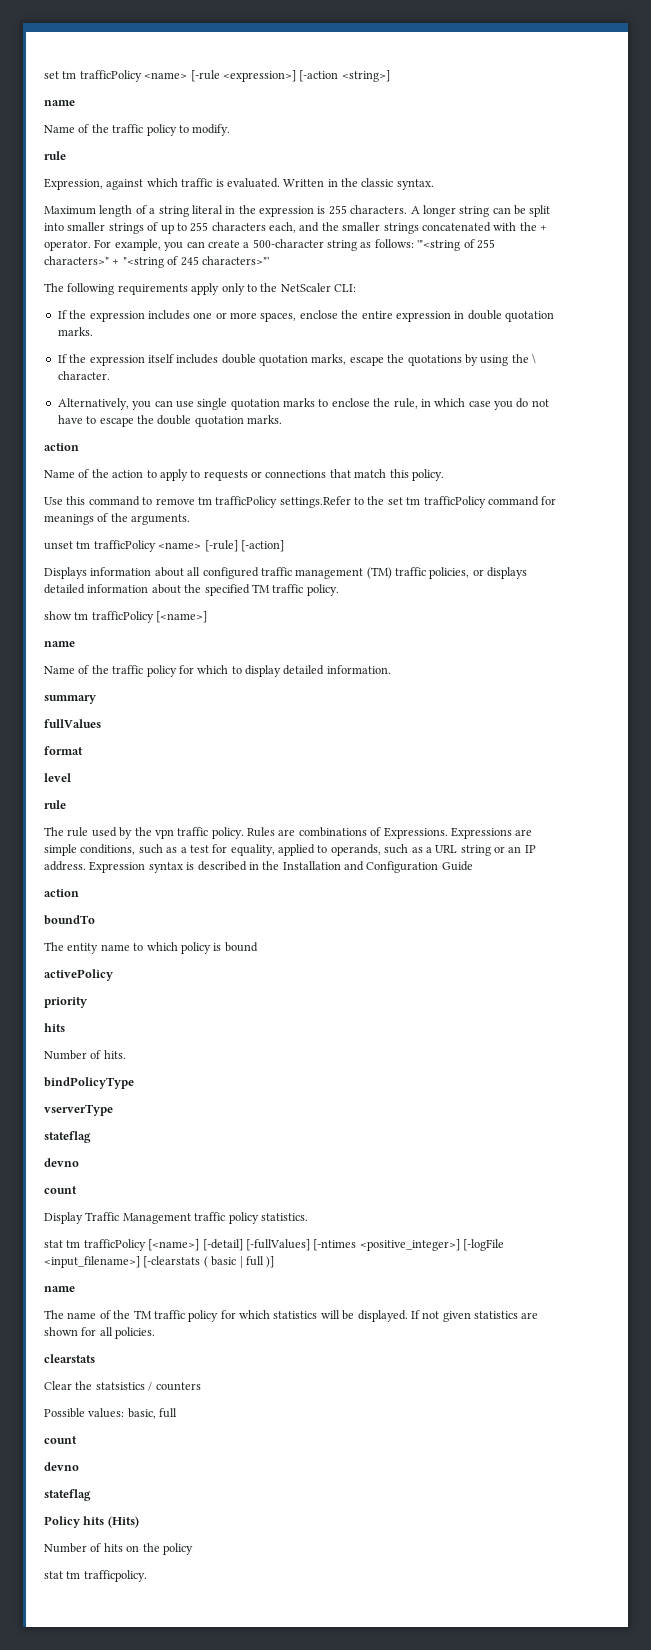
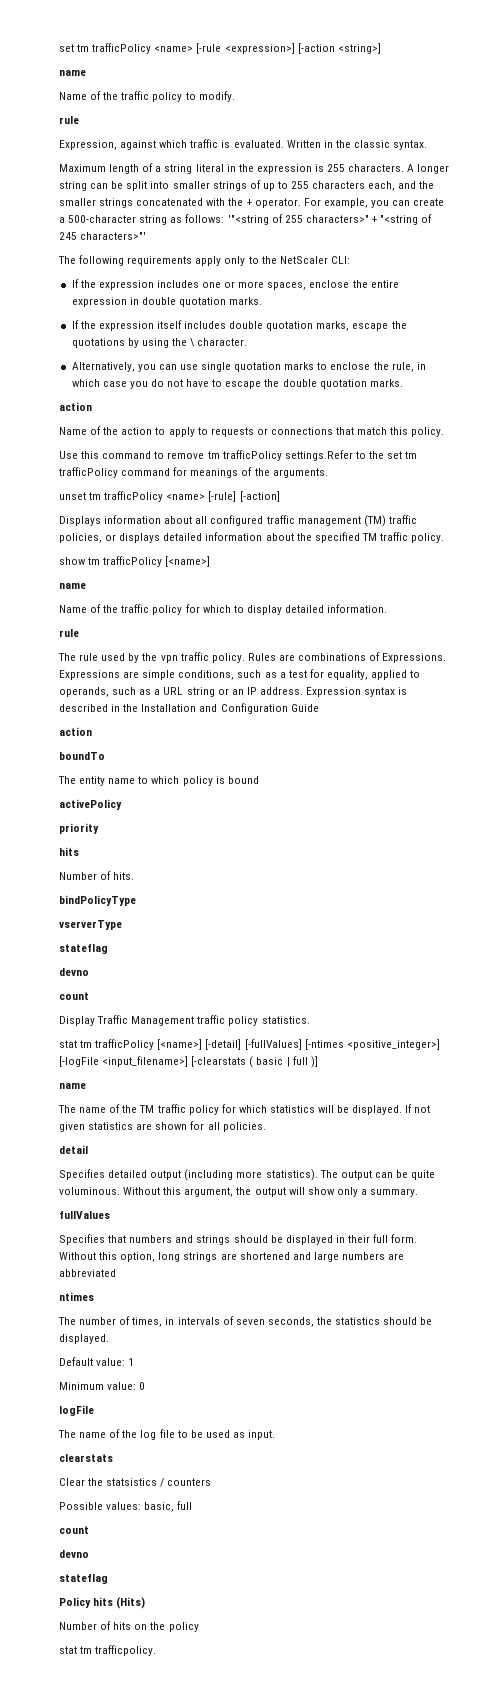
- summary
- fullValues
- format
- level
+ detail
+ Specifies detailed output (including more statistics). The output can be quite voluminous. Without this argument, the output will show only a summary.
+ fullValues
+ Specifies that numbers and strings should be displayed in their full form. Without this option, long strings are shortened and large numbers are abbreviated
+ ntimes
+ The number of times, in intervals of seven seconds, the statistics should be displayed.
+ Default value: 1
+ Minimum value: 0
+ logFile
+ The name of the log file to be used as input.

